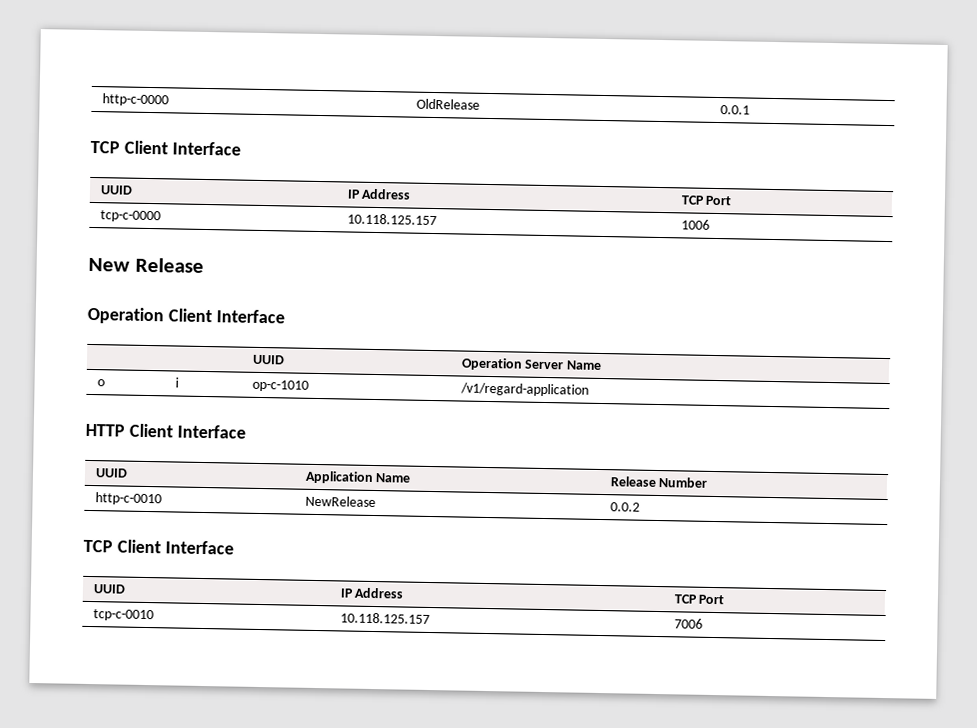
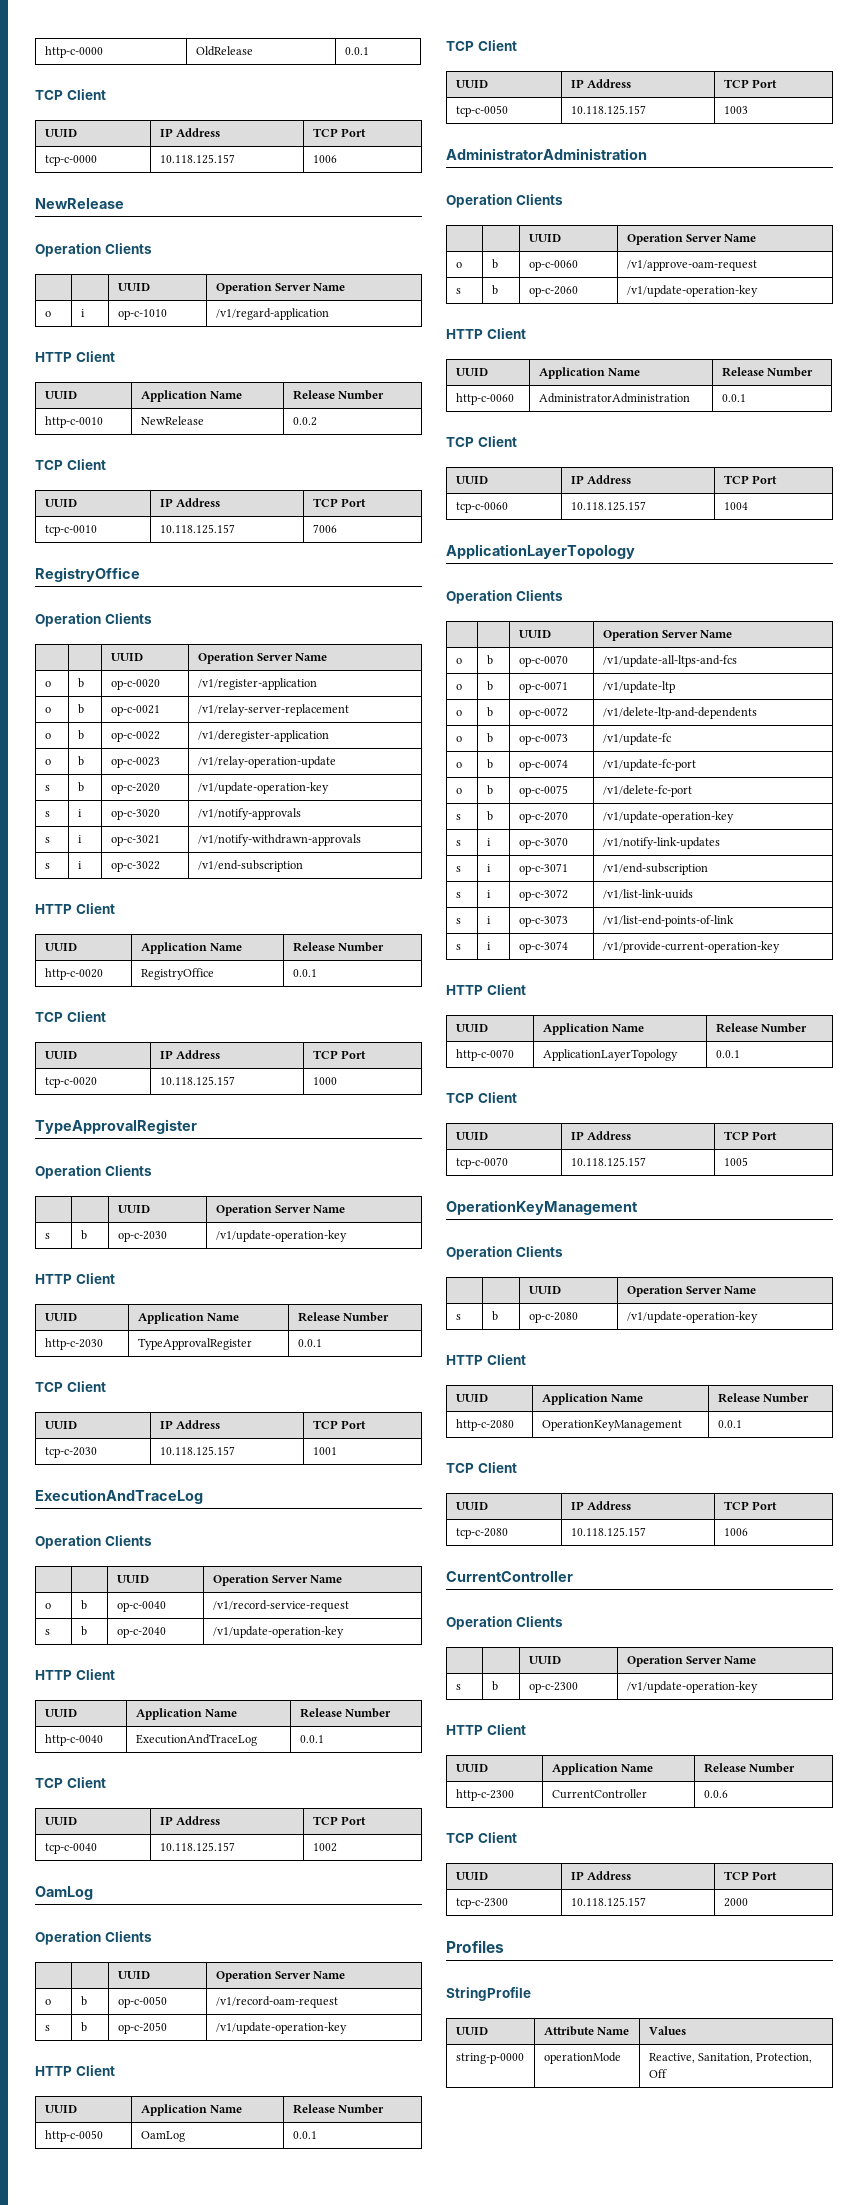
  http-c-0000 | OldRelease | 0.0.1
- TCP Client Interface
+ TCP Client
  tcp-c-0000 | 10.118.125.157 | 1006
- New Release
- Operation Client Interface
+ NewRelease
+ Operation Clients
  o | i | op-c-1010 | /v1/regard-application
- HTTP Client Interface
+ HTTP Client
  http-c-0010 | NewRelease | 0.0.2
- TCP Client Interface
+ TCP Client
  tcp-c-0010 | 10.118.125.157 | 7006
+ RegistryOffice
+ Operation Clients
+ | | UUID | Operation Server Name
+ o | b | op-c-0020 | /v1/register-application
+ o | b | op-c-0021 | /v1/relay-server-replacement
+ o | b | op-c-0022 | /v1/deregister-application
+ o | b | op-c-0023 | /v1/relay-operation-update
+ s | b | op-c-2020 | /v1/update-operation-key
+ s | i | op-c-3020 | /v1/notify-approvals
+ s | i | op-c-3021 | /v1/notify-withdrawn-approvals
+ s | i | op-c-3022 | /v1/end-subscription
+ HTTP Client
+ UUID | Application Name | Release Number
+ http-c-0020 | RegistryOffice | 0.0.1
+ TCP Client
+ UUID | IP Address | TCP Port
+ tcp-c-0020 | 10.118.125.157 | 1000
+ TypeApprovalRegister
+ Operation Clients
+ | | UUID | Operation Server Name
+ s | b | op-c-2030 | /v1/update-operation-key
+ HTTP Client
+ UUID | Application Name | Release Number
+ http-c-2030 | TypeApprovalRegister | 0.0.1
+ TCP Client
+ UUID | IP Address | TCP Port
+ tcp-c-2030 | 10.118.125.157 | 1001
+ ExecutionAndTraceLog
+ Operation Clients
+ | | UUID | Operation Server Name
+ o | b | op-c-0040 | /v1/record-service-request
+ s | b | op-c-2040 | /v1/update-operation-key
+ HTTP Client
+ UUID | Application Name | Release Number
+ http-c-0040 | ExecutionAndTraceLog | 0.0.1
+ TCP Client
+ UUID | IP Address | TCP Port
+ tcp-c-0040 | 10.118.125.157 | 1002
+ OamLog
+ Operation Clients
+ | | UUID | Operation Server Name
+ o | b | op-c-0050 | /v1/record-oam-request
+ s | b | op-c-2050 | /v1/update-operation-key
+ HTTP Client
+ UUID | Application Name | Release Number
+ http-c-0050 | OamLog | 0.0.1
+ TCP Client
+ UUID | IP Address | TCP Port
+ tcp-c-0050 | 10.118.125.157 | 1003
+ AdministratorAdministration
+ Operation Clients
+ | | UUID | Operation Server Name
+ o | b | op-c-0060 | /v1/approve-oam-request
+ s | b | op-c-2060 | /v1/update-operation-key
+ HTTP Client
+ UUID | Application Name | Release Number
+ http-c-0060 | AdministratorAdministration | 0.0.1
+ TCP Client
+ UUID | IP Address | TCP Port
+ tcp-c-0060 | 10.118.125.157 | 1004
+ ApplicationLayerTopology
+ Operation Clients
+ | | UUID | Operation Server Name
+ o | b | op-c-0070 | /v1/update-all-ltps-and-fcs
+ o | b | op-c-0071 | /v1/update-ltp
+ o | b | op-c-0072 | /v1/delete-ltp-and-dependents
+ o | b | op-c-0073 | /v1/update-fc
+ o | b | op-c-0074 | /v1/update-fc-port
+ o | b | op-c-0075 | /v1/delete-fc-port
+ s | b | op-c-2070 | /v1/update-operation-key
+ s | i | op-c-3070 | /v1/notify-link-updates
+ s | i | op-c-3071 | /v1/end-subscription
+ s | i | op-c-3072 | /v1/list-link-uuids
+ s | i | op-c-3073 | /v1/list-end-points-of-link
+ s | i | op-c-3074 | /v1/provide-current-operation-key
+ HTTP Client
+ UUID | Application Name | Release Number
+ http-c-0070 | ApplicationLayerTopology | 0.0.1
+ TCP Client
+ UUID | IP Address | TCP Port
+ tcp-c-0070 | 10.118.125.157 | 1005
+ OperationKeyManagement
+ Operation Clients
+ | | UUID | Operation Server Name
+ s | b | op-c-2080 | /v1/update-operation-key
+ HTTP Client
+ UUID | Application Name | Release Number
+ http-c-2080 | OperationKeyManagement | 0.0.1
+ TCP Client
+ UUID | IP Address | TCP Port
+ tcp-c-2080 | 10.118.125.157 | 1006
+ CurrentController
+ Operation Clients
+ | | UUID | Operation Server Name
+ s | b | op-c-2300 | /v1/update-operation-key
+ HTTP Client
+ UUID | Application Name | Release Number
+ http-c-2300 | CurrentController | 0.0.6
+ TCP Client
+ UUID | IP Address | TCP Port
+ tcp-c-2300 | 10.118.125.157 | 2000
+ Profiles
+ StringProfile
+ UUID | Attribute Name | Values
+ string-p-0000 | operationMode | Reactive, Sanitation, Protection, Off

